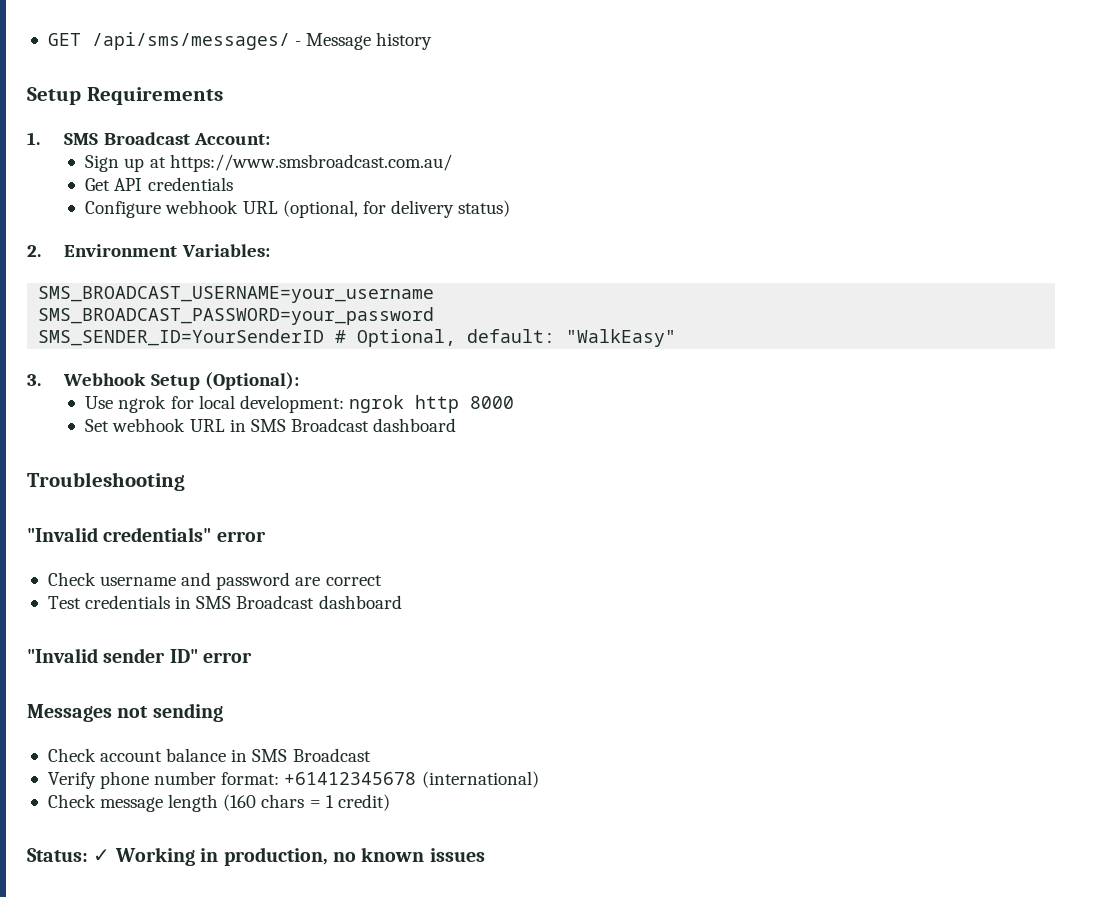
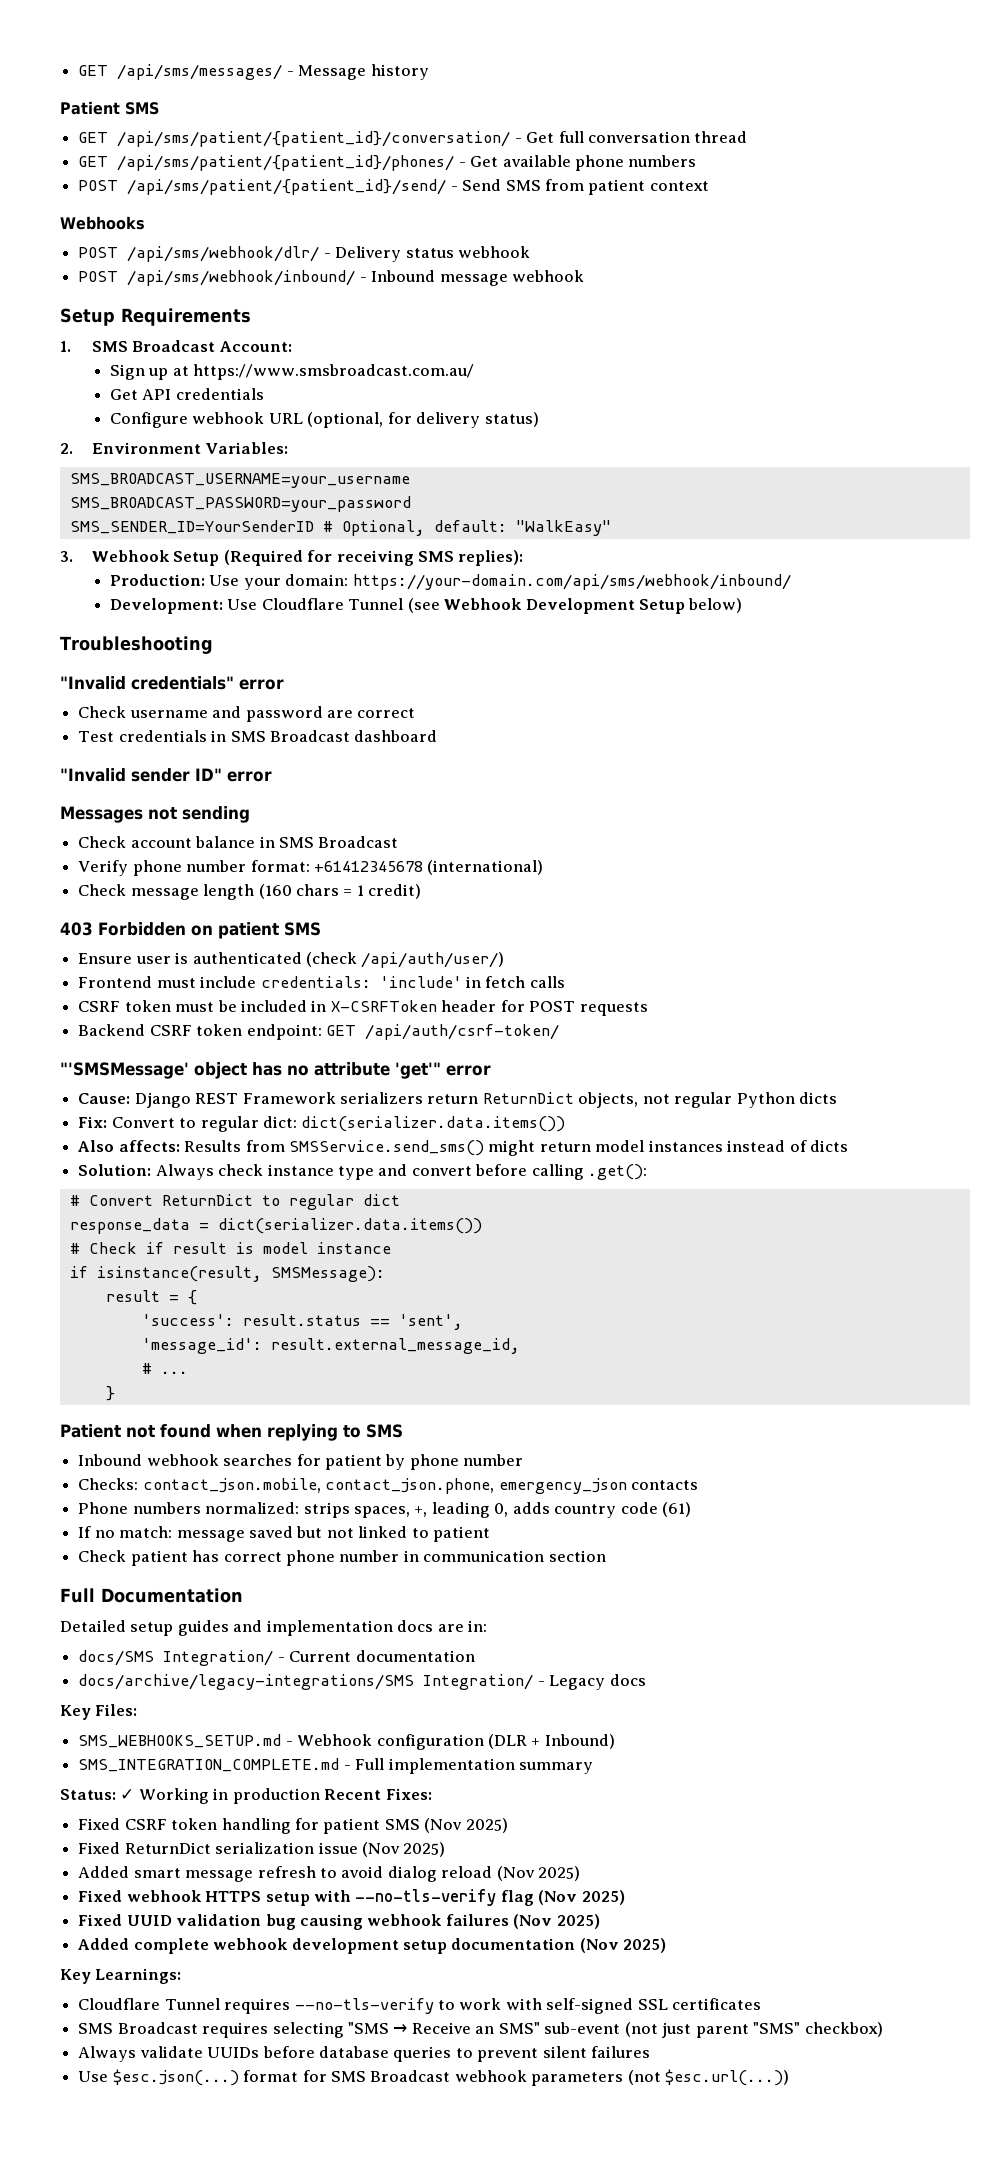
+ Patient SMS
+ GET /api/sms/patient/{patient_id}/conversation/ - Get full conversation thread
+ GET /api/sms/patient/{patient_id}/phones/ - Get available phone numbers
+ POST /api/sms/patient/{patient_id}/send/ - Send SMS from patient context
+ Webhooks
+ POST /api/sms/webhook/dlr/ - Delivery status webhook
+ POST /api/sms/webhook/inbound/ - Inbound message webhook
- 3. Webhook Setup (Optional):
- Use ngrok for local development: ngrok http 8000
- Set webhook URL in SMS Broadcast dashboard
+ 3. Webhook Setup (Required for receiving SMS replies):
+ Production: Use your domain: https://your-domain.com/api/sms/webhook/inbound/
+ Development: Use Cloudflare Tunnel (see Webhook Development Setup below)
- Status: ✓ Working in production, no known issues
+ 403 Forbidden on patient SMS
+ Ensure user is authenticated (check /api/auth/user/)
+ Frontend must include credentials: 'include' in fetch calls
+ CSRF token must be included in X-CSRFToken header for POST requests
+ Backend CSRF token endpoint: GET /api/auth/csrf-token/
+ "'SMSMessage' object has no attribute 'get'" error
+ Cause: Django REST Framework serializers return ReturnDict objects, not regular Python dicts
+ Fix: Convert to regular dict: dict(serializer.data.items())
+ Also affects: Results from SMSService.send_sms() might return model instances instead of dicts
+ Solution: Always check instance type and convert before calling .get():
+ # Convert ReturnDict to regular dict
+ response_data = dict(serializer.data.items())
+ # Check if result is model instance
+ if isinstance(result, SMSMessage):
+ result = {
+ 'success': result.status == 'sent',
+ 'message_id': result.external_message_id,
+ # ...
+ }
+ Patient not found when replying to SMS
+ Inbound webhook searches for patient by phone number
+ Checks: contact_json.mobile, contact_json.phone, emergency_json contacts
+ Phone numbers normalized: strips spaces, +, leading 0, adds country code (61)
+ If no match: message saved but not linked to patient
+ Check patient has correct phone number in communication section
+ Full Documentation
+ Detailed setup guides and implementation docs are in:
+ docs/SMS Integration/ - Current documentation
+ docs/archive/legacy-integrations/SMS Integration/ - Legacy docs
+ Key Files:
+ SMS_WEBHOOKS_SETUP.md - Webhook configuration (DLR + Inbound)
+ SMS_INTEGRATION_COMPLETE.md - Full implementation summary
+ Status: ✓ Working in production Recent Fixes:
+ Fixed CSRF token handling for patient SMS (Nov 2025)
+ Fixed ReturnDict serialization issue (Nov 2025)
+ Added smart message refresh to avoid dialog reload (Nov 2025)
+ Fixed webhook HTTPS setup with --no-tls-verify flag (Nov 2025)
+ Fixed UUID validation bug causing webhook failures (Nov 2025)
+ Added complete webhook development setup documentation (Nov 2025)
+ Key Learnings:
+ Cloudflare Tunnel requires --no-tls-verify to work with self-signed SSL certificates
+ SMS Broadcast requires selecting "SMS → Receive an SMS" sub-event (not just parent "SMS" checkbox)
+ Always validate UUIDs before database queries to prevent silent failures
+ Use $esc.json(...) format for SMS Broadcast webhook parameters (not $esc.url(...))

